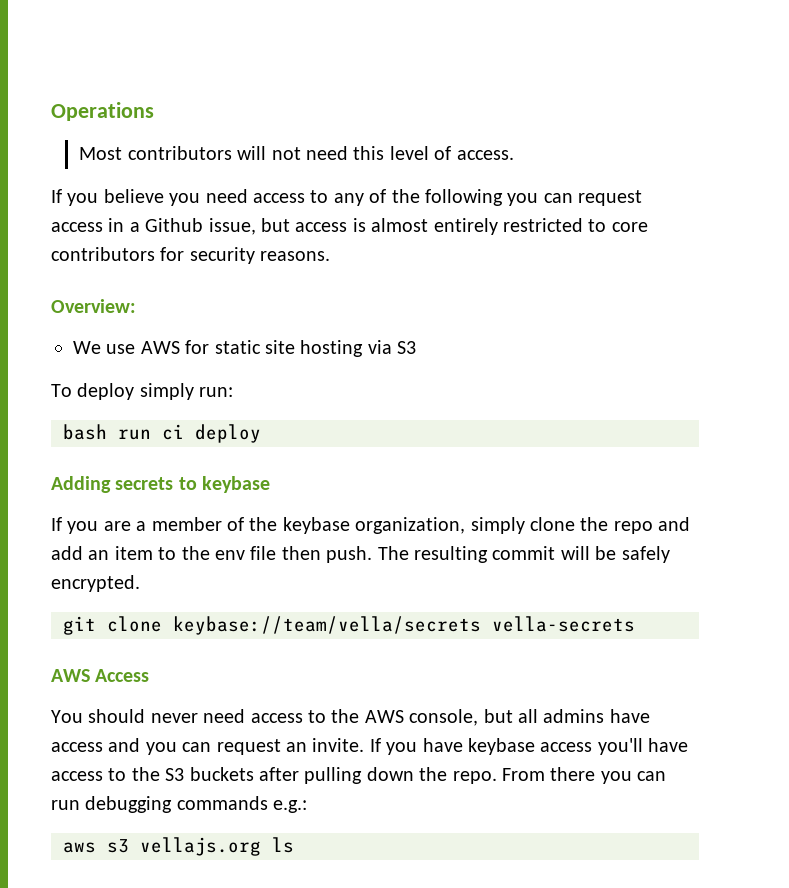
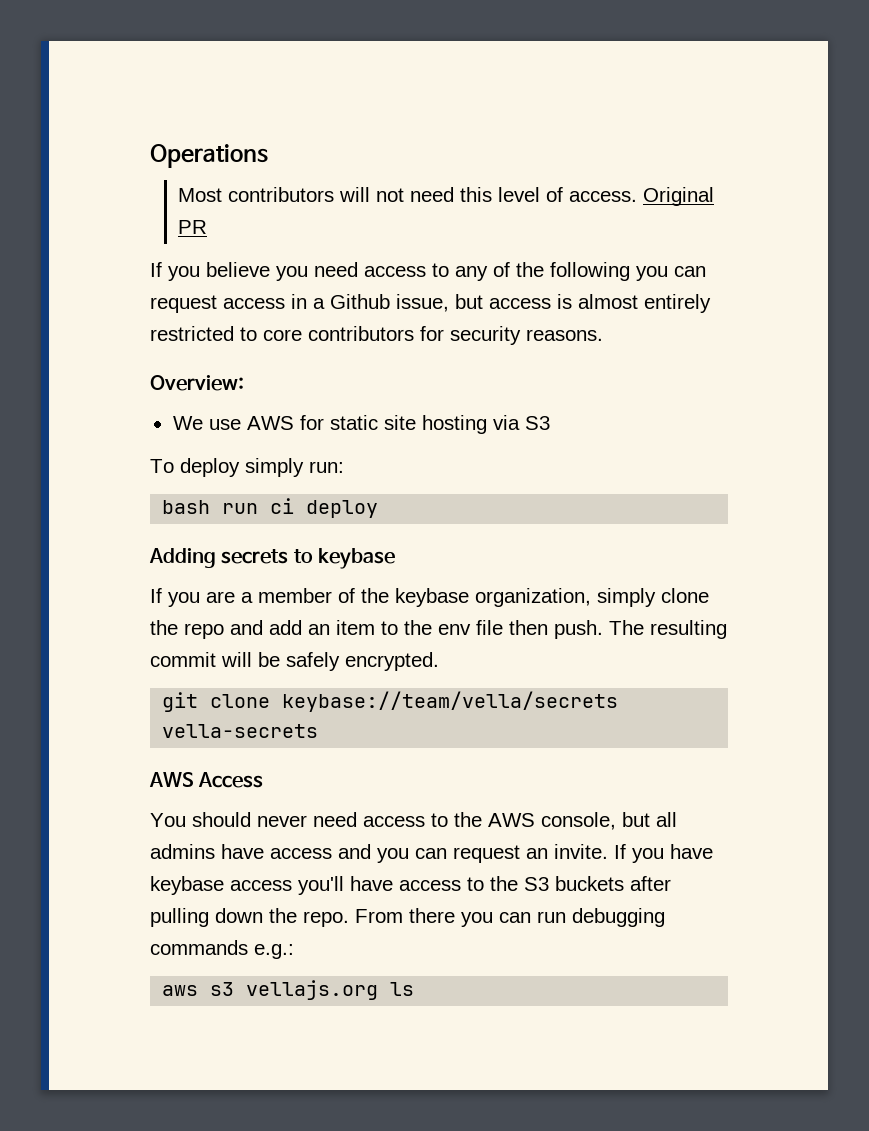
+ Original PR

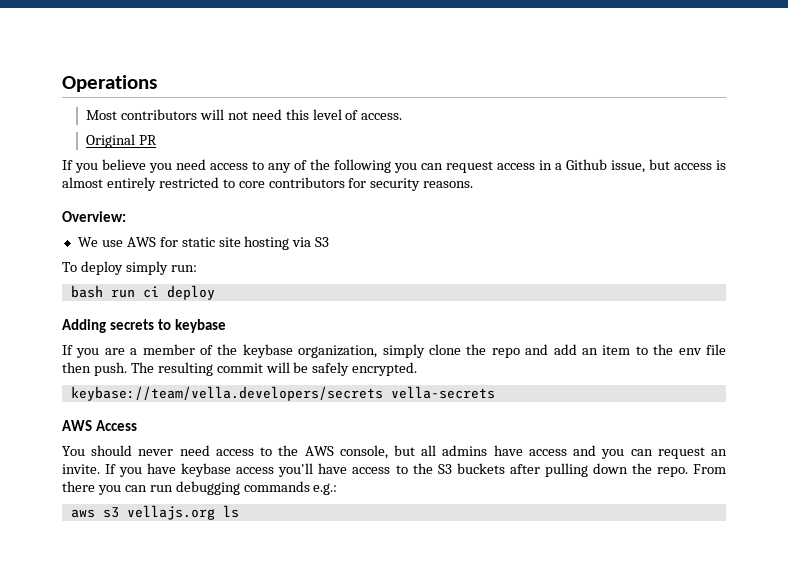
- Most contributors will not need this level of access. Original PR
+ Most contributors will not need this level of access.
+ Original PR
- git clone keybase://team/vella/secrets vella-secrets
+ keybase://team/vella.developers/secrets vella-secrets

